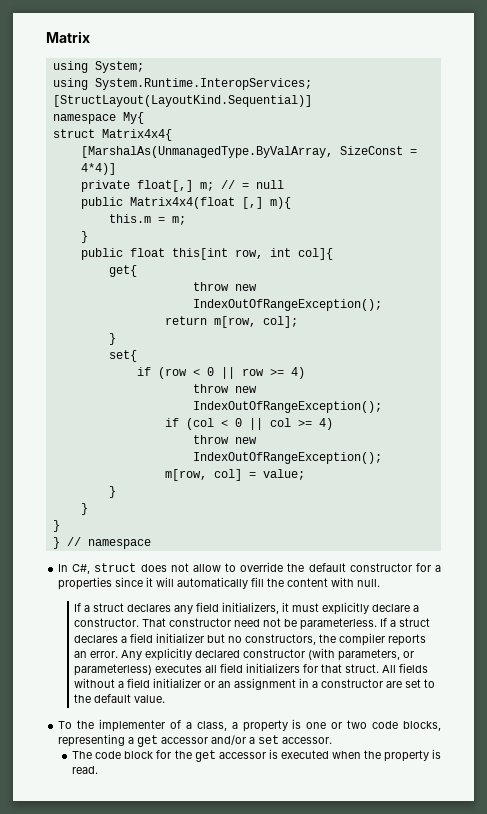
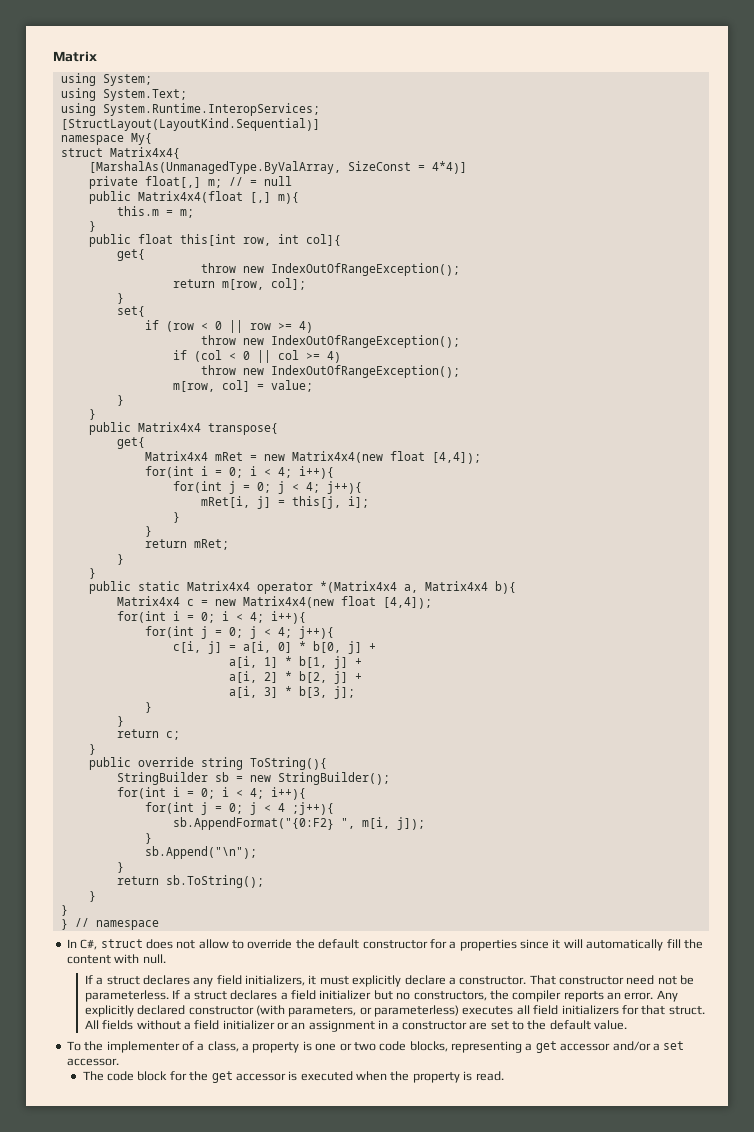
+ using System.Text;
+ public Matrix4x4 transpose{
+ get{
+ Matrix4x4 mRet = new Matrix4x4(new float [4,4]);
+ for(int i = 0; i < 4; i++){
+ for(int j = 0; j < 4; j++){
+ mRet[i, j] = this[j, i];
+ }
+ }
+ return mRet;
+ }
+ }
+ public static Matrix4x4 operator *(Matrix4x4 a, Matrix4x4 b){
+ Matrix4x4 c = new Matrix4x4(new float [4,4]);
+ for(int i = 0; i < 4; i++){
+ for(int j = 0; j < 4; j++){
+ c[i, j] = a[i, 0] * b[0, j] +
+ a[i, 1] * b[1, j] +
+ a[i, 2] * b[2, j] +
+ a[i, 3] * b[3, j];
+ }
+ }
+ return c;
+ }
+ public override string ToString(){
+ StringBuilder sb = new StringBuilder();
+ for(int i = 0; i < 4; i++){
+ for(int j = 0; j < 4 ;j++){
+ sb.AppendFormat("{0:F2} ", m[i, j]);
+ }
+ sb.Append("\n");
+ }
+ return sb.ToString();
+ }

